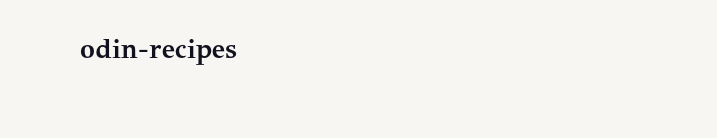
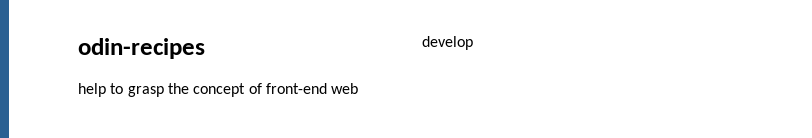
+ help to grasp the concept of front-end web develop

